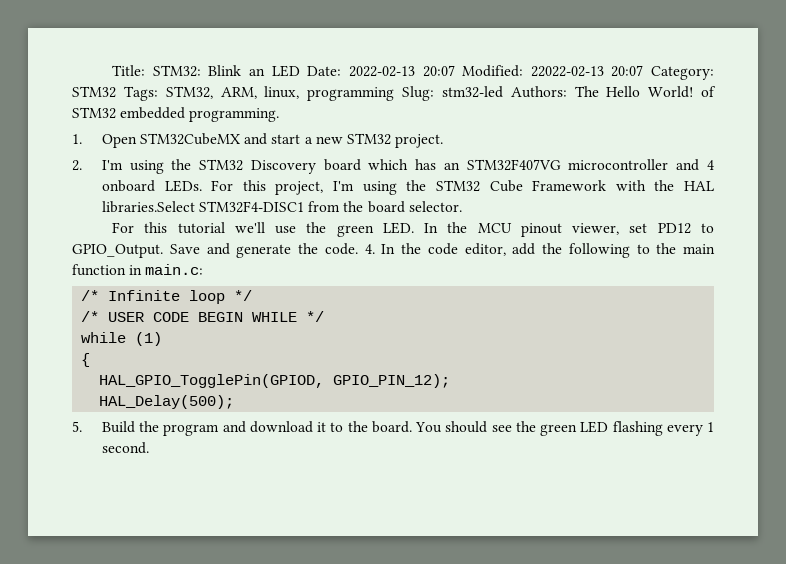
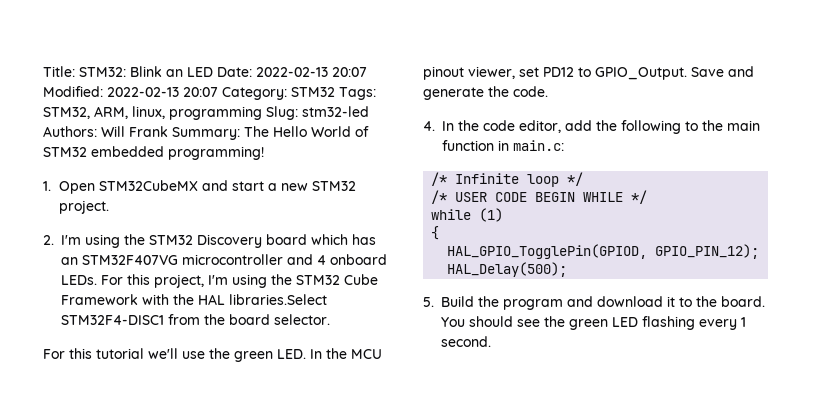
- Title: STM32: Blink an LED Date: 2022-02-13 20:07 Modified: 22022-02-13 20:07 Category: STM32 Tags: STM32, ARM, linux, programming Slug: stm32-led Authors: The Hello World! of STM32 embedded programming.
+ Title: STM32: Blink an LED Date: 2022-02-13 20:07 Modified: 2022-02-13 20:07 Category: STM32 Tags: STM32, ARM, linux, programming Slug: stm32-led Authors: Will Frank Summary: The Hello World of STM32 embedded programming!
- Save and generate the code. 4. In the code editor, add the following to the main function in main.c:
+ Save and generate the code.
+ 4. In the code editor, add the following to the main function in main.c:

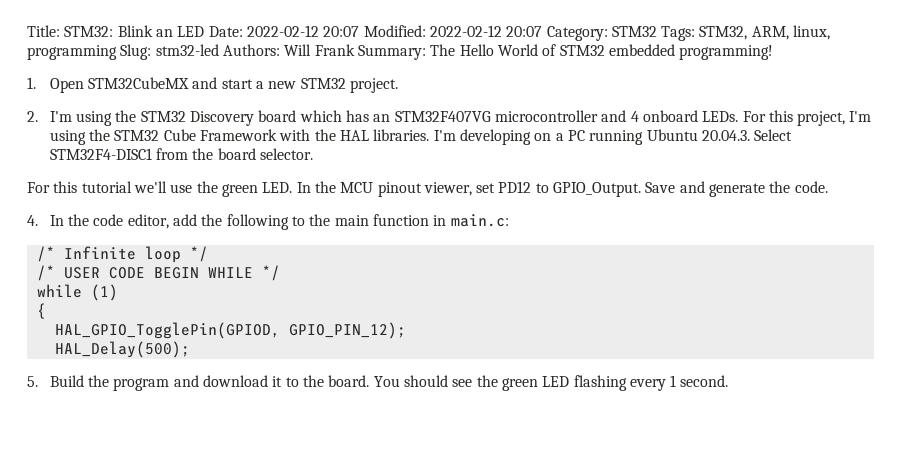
- Title: STM32: Blink an LED Date: 2022-02-13 20:07 Modified: 2022-02-13 20:07 Category: STM32 Tags: STM32, ARM, linux, programming Slug: stm32-led Authors: Will Frank Summary: The Hello World of STM32 embedded programming!
+ Title: STM32: Blink an LED Date: 2022-02-12 20:07 Modified: 2022-02-12 20:07 Category: STM32 Tags: STM32, ARM, linux, programming Slug: stm32-led Authors: Will Frank Summary: The Hello World of STM32 embedded programming!
- For this project, I'm using the STM32 Cube Framework with the HAL libraries.Select STM32F4-DISC1 from the board selector.
+ For this project, I'm using the STM32 Cube Framework with the HAL libraries. I'm developing on a PC running Ubuntu 20.04.3. Select STM32F4-DISC1 from the board selector.

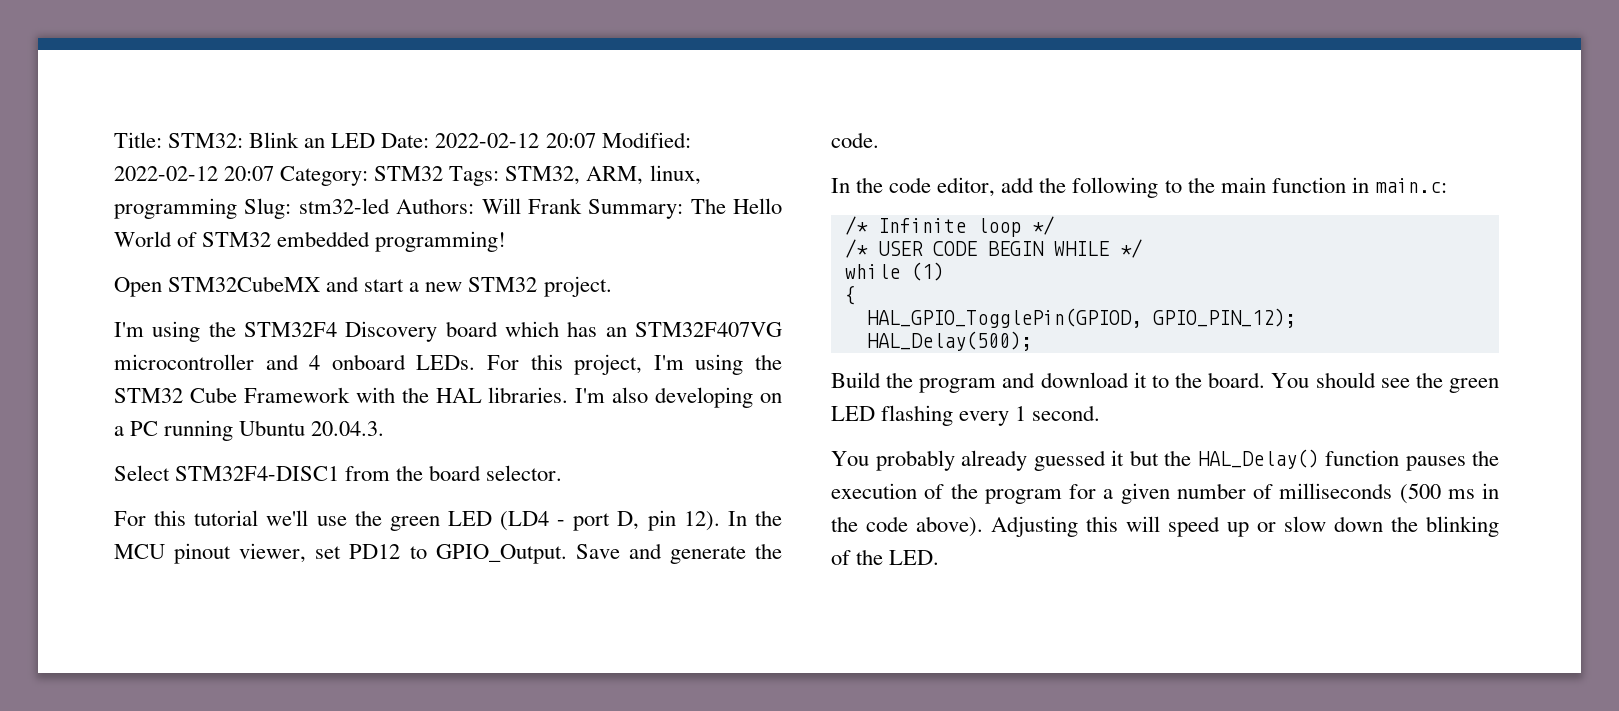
- 1. Open STM32CubeMX and start a new STM32 project.
+ Open STM32CubeMX and start a new STM32 project.
- 2. I'm using the STM32 Discovery board which has an STM32F407VG microcontroller and 4 onboard LEDs.
+ I'm using the STM32F4 Discovery board which has an STM32F407VG microcontroller and 4 onboard LEDs.
- I'm developing on a PC running Ubuntu 20.04.3. Select STM32F4-DISC1 from the board selector.
+ I'm also developing on a PC running Ubuntu 20.04.3.
+ Select STM32F4-DISC1 from the board selector.
- For this tutorial we'll use the green LED. In the MCU pinout viewer, set PD12 to GPIO_Output.
+ For this tutorial we'll use the green LED (LD4 - port D, pin 12). In the MCU pinout viewer, set PD12 to GPIO_Output.
- 4. In the code editor, add the following to the main function in main.c:
+ In the code editor, add the following to the main function in main.c:
- 5. Build the program and download it to the board.
+ Build the program and download it to the board.
+ You probably already guessed it but the HAL_Delay() function pauses the execution of the program for a given number of milliseconds (500 ms in the code above). Adjusting this will speed up or slow down the blinking of the LED.

